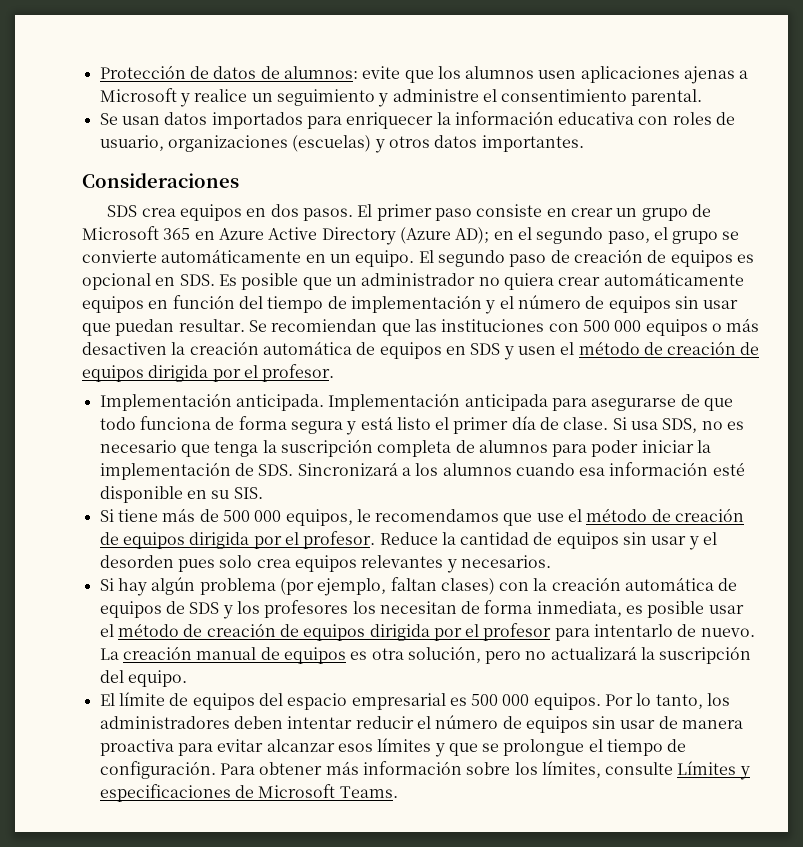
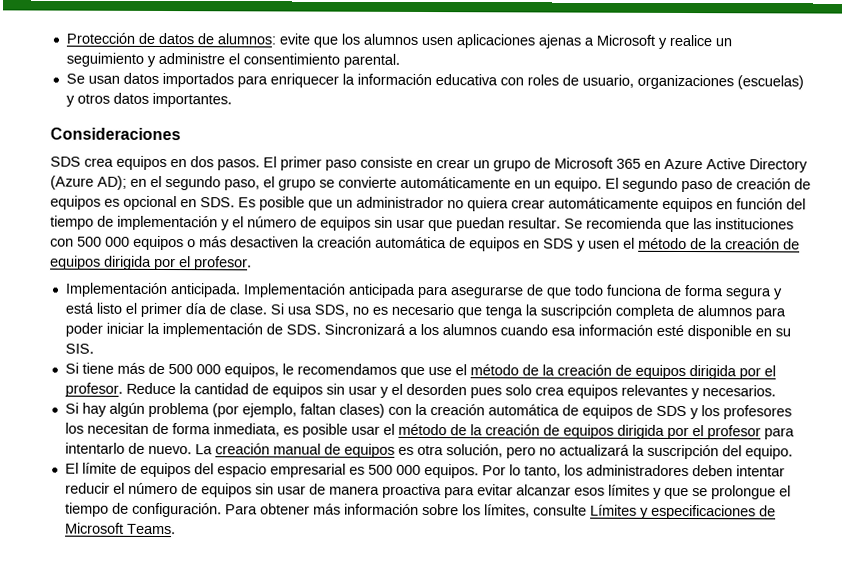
- Se recomiendan que las instituciones con 500 000 equipos o más desactiven la creación automática de equipos en SDS y usen el método de creación de equipos dirigida por el profesor.
+ Se recomienda que las instituciones con 500 000 equipos o más desactiven la creación automática de equipos en SDS y usen el método de la creación de equipos dirigida por el profesor.
- Si tiene más de 500 000 equipos, le recomendamos que use el método de creación de equipos dirigida por el profesor.
+ Si tiene más de 500 000 equipos, le recomendamos que use el método de la creación de equipos dirigida por el profesor.
- Si hay algún problema (por ejemplo, faltan clases) con la creación automática de equipos de SDS y los profesores los necesitan de forma inmediata, es posible usar el método de creación de equipos dirigida por el profesor para intentarlo de nuevo.
+ Si hay algún problema (por ejemplo, faltan clases) con la creación automática de equipos de SDS y los profesores los necesitan de forma inmediata, es posible usar el método de la creación de equipos dirigida por el profesor para intentarlo de nuevo.

